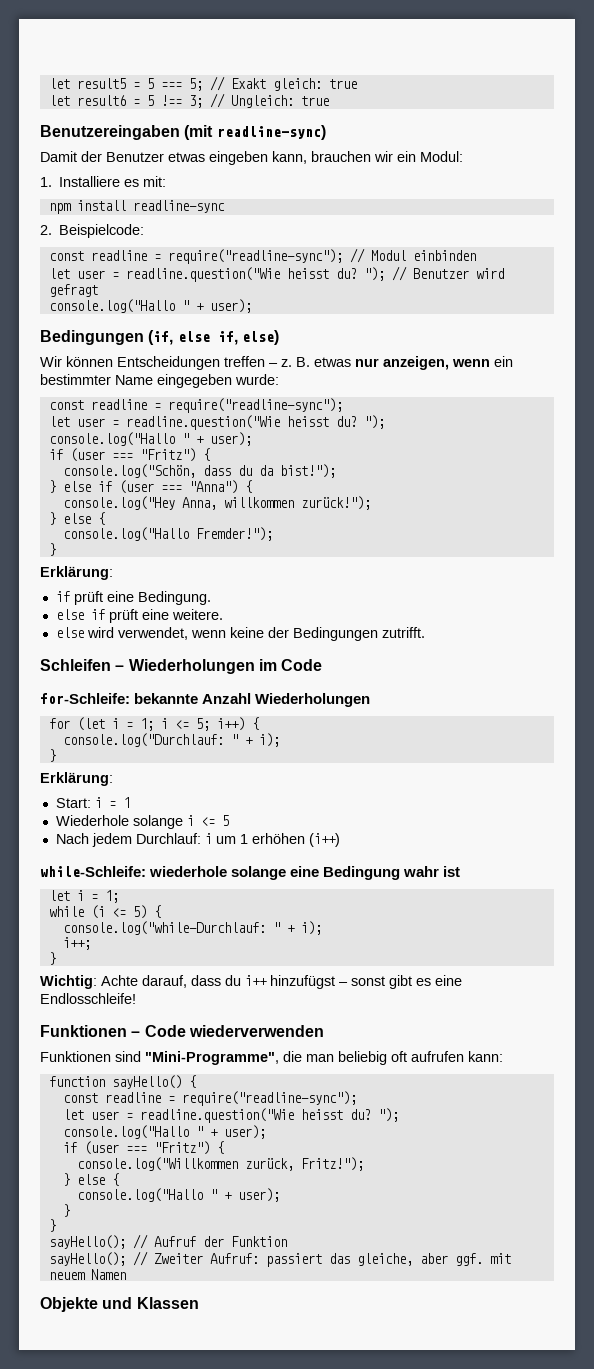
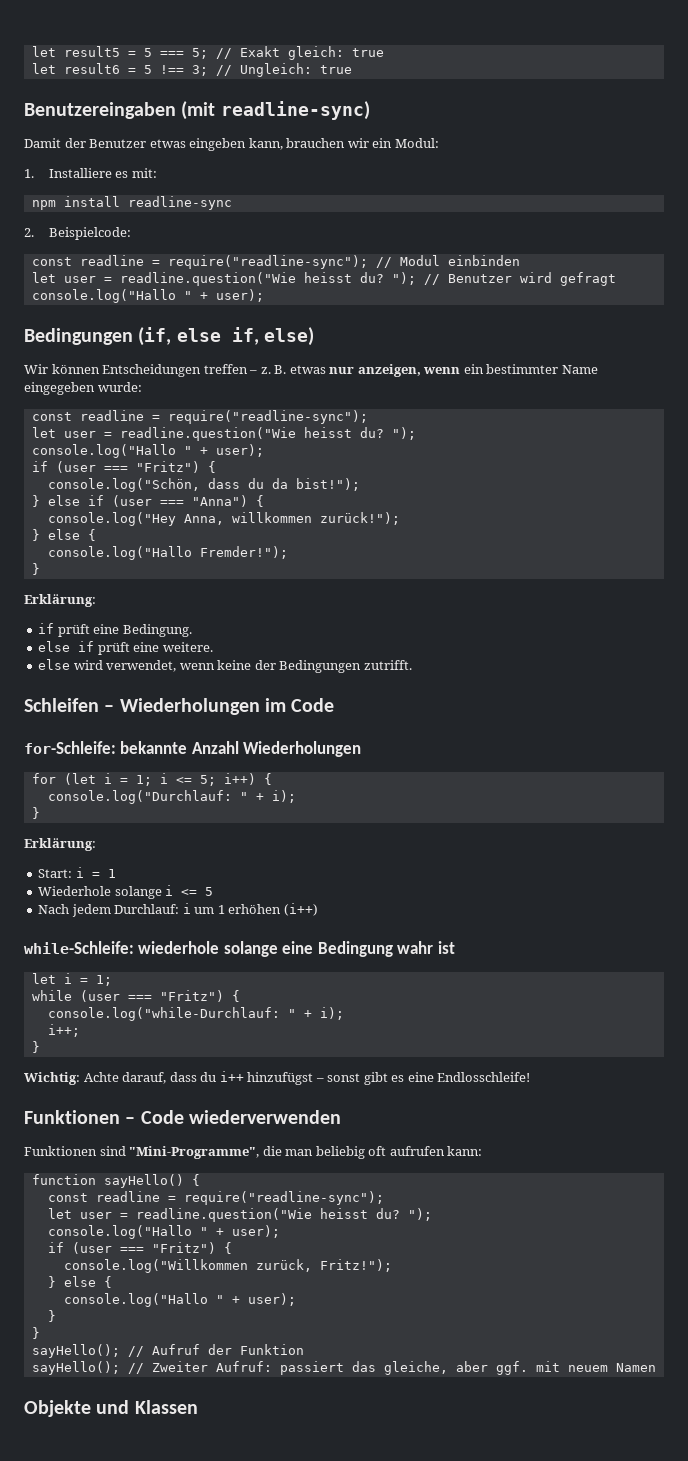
- while (i <= 5) {
+ while (user === "Fritz") {

